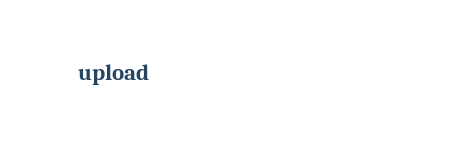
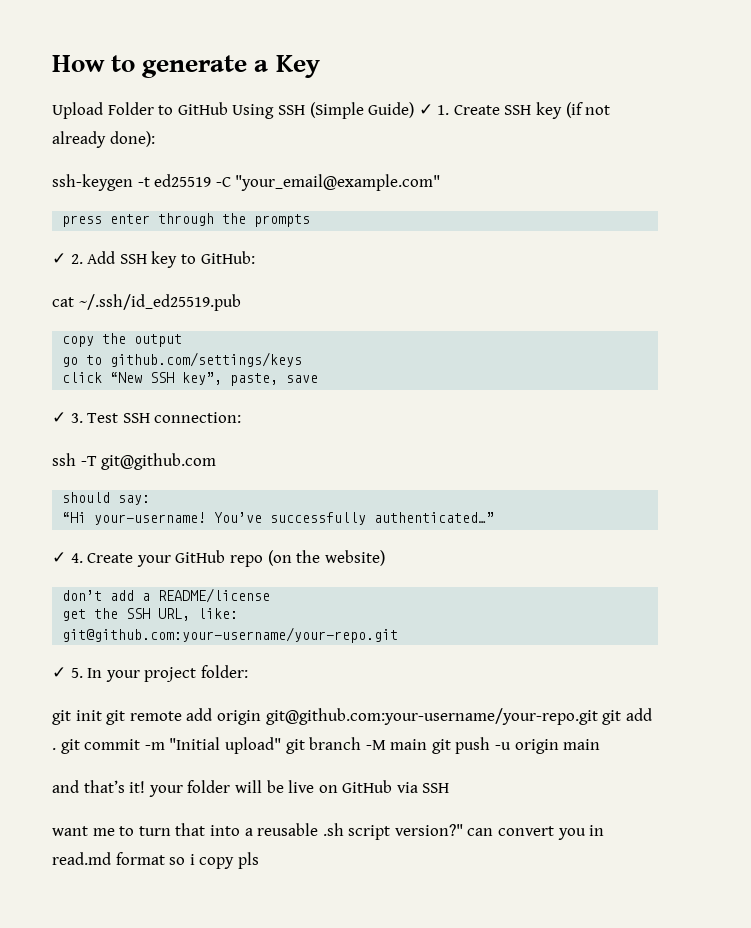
- upload
+ How to generate a Key
+ Upload Folder to GitHub Using SSH (Simple Guide) ✓ 1. Create SSH key (if not already done):
+ ssh-keygen -t ed25519 -C "your_email@example.com"
+ press enter through the prompts
+ ✓ 2. Add SSH key to GitHub:
+ cat ~/.ssh/id_ed25519.pub
+ copy the output
+ go to github.com/settings/keys
+ click “New SSH key”, paste, save
+ ✓ 3. Test SSH connection:
+ ssh -T git@github.com
+ should say:
+ “Hi your-username! You’ve successfully authenticated…”
+ ✓ 4. Create your GitHub repo (on the website)
+ don’t add a README/license
+ get the SSH URL, like:
+ git@github.com:your-username/your-repo.git
+ ✓ 5. In your project folder:
+ git init git remote add origin git@github.com:your-username/your-repo.git git add . git commit -m "Initial upload" git branch -M main git push -u origin main
+ and that’s it! your folder will be live on GitHub via SSH
+ want me to turn that into a reusable .sh script version?" can convert you in read.md format so i copy pls

